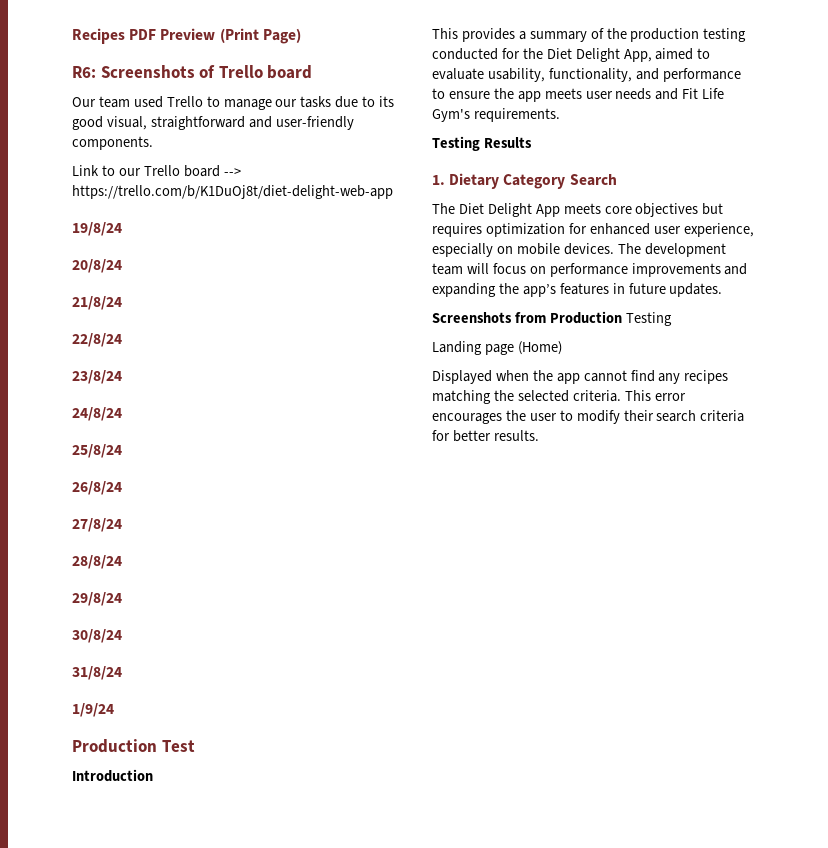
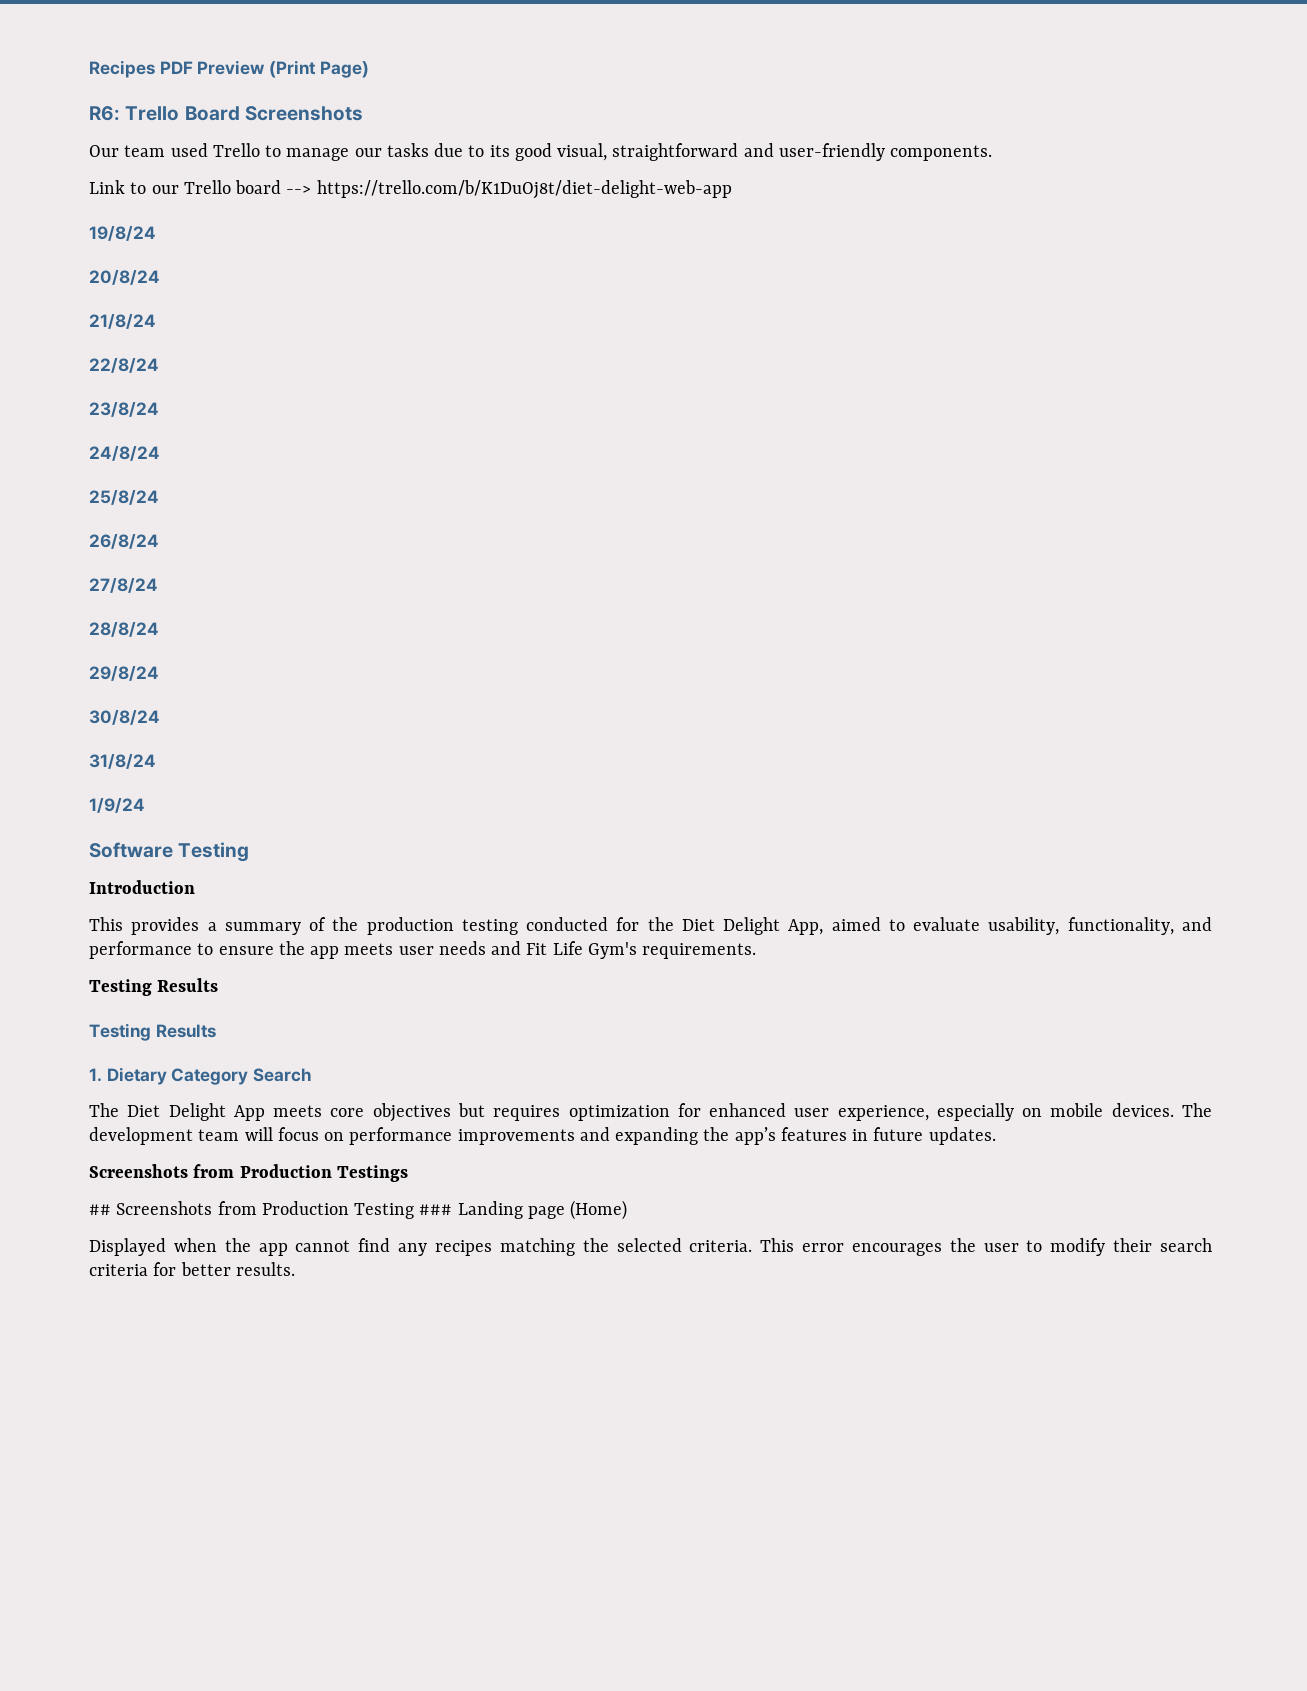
- R6: Screenshots of Trello board
+ R6: Trello Board Screenshots
- Production Test
+ Software Testing
  This provides a summary of the production testing conducted for the Diet Delight App, aimed to evaluate usability, functionality, and performance to ensure the app meets user needs and Fit Life Gym's requirements.
+ Testing Results
- Screenshots from Production Testing
- Landing page (Home)
+ Screenshots from Production Testings
+ ## Screenshots from Production Testing ### Landing page (Home)

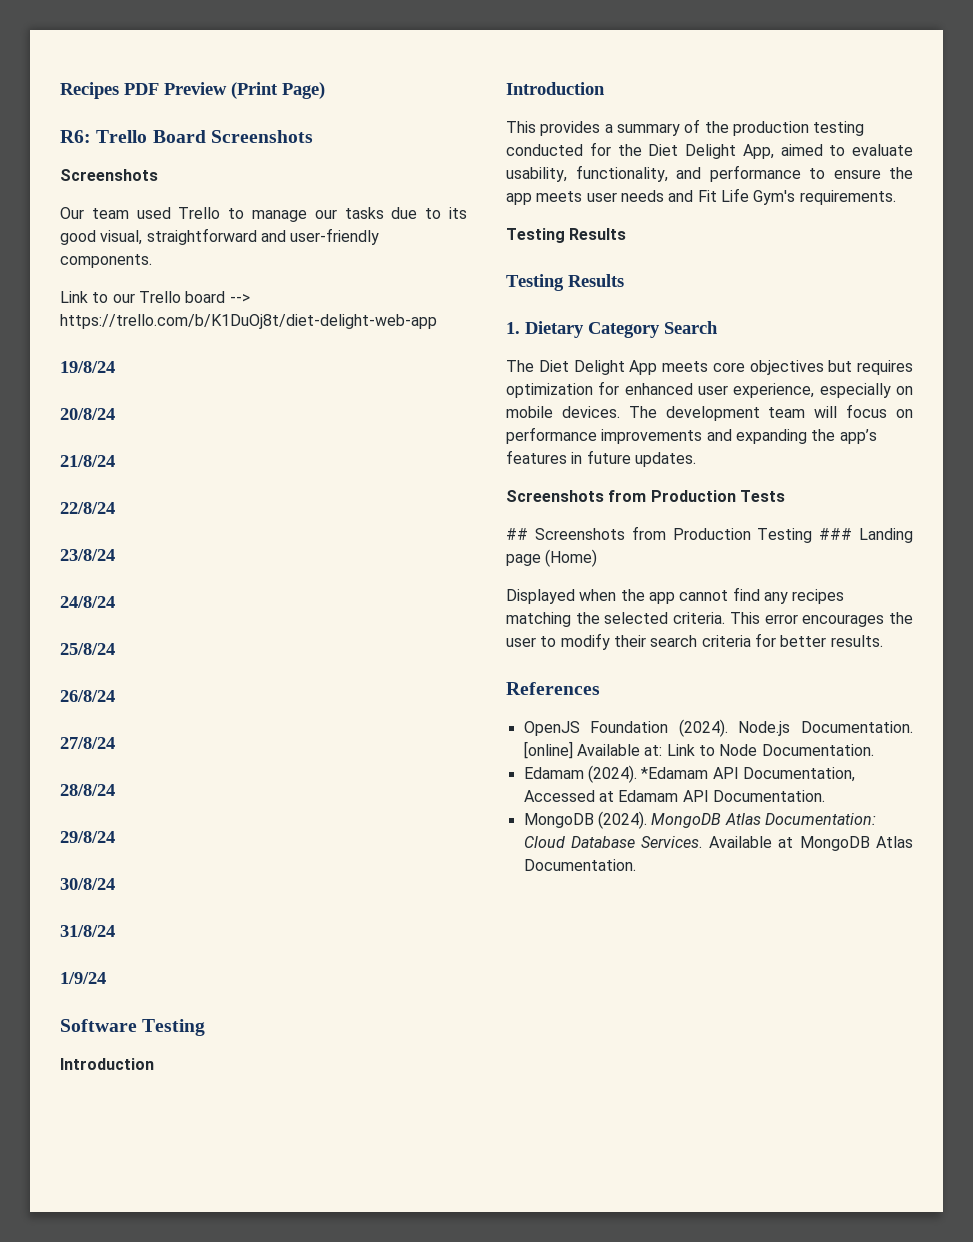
  R6: Trello Board Screenshots
+ Screenshots
  Software Testing
+ Introduction
- Screenshots from Production Testings
+ Screenshots from Production Tests
+ References
+ OpenJS Foundation (2024). Node.js Documentation. [online] Available at: Link to Node Documentation.
+ Edamam (2024). *Edamam API Documentation, Accessed at Edamam API Documentation.
+ MongoDB (2024). MongoDB Atlas Documentation: Cloud Database Services. Available at MongoDB Atlas Documentation.

